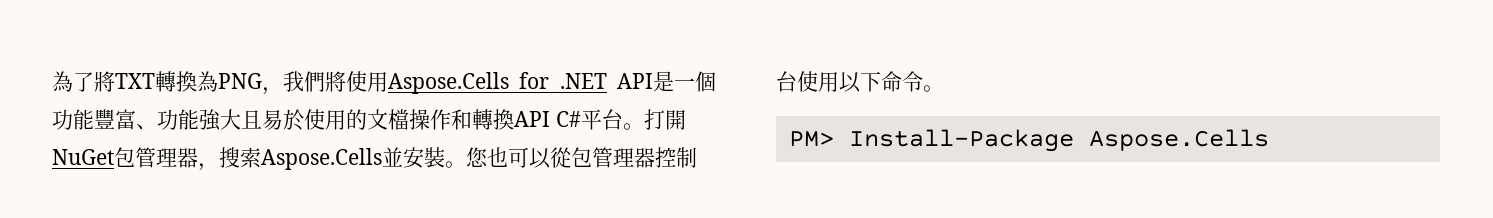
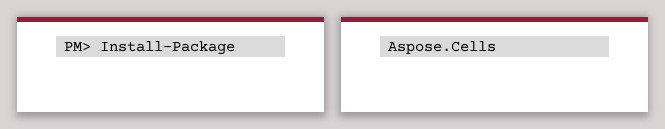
- 為了將TXT轉換為PNG，我們將使用Aspose.Cells for .NET API是一個功能豐富、功能強大且易於使用的文檔操作和轉換API C#平台。打開NuGet包管理器，搜索Aspose.Cells並安裝。您也可以從包管理器控制台使用以下命令。

